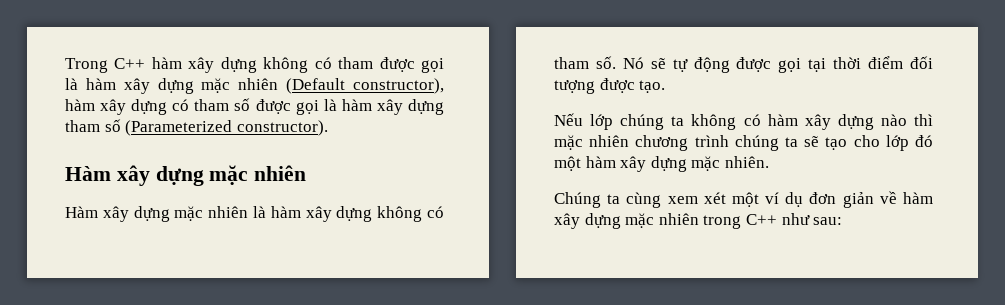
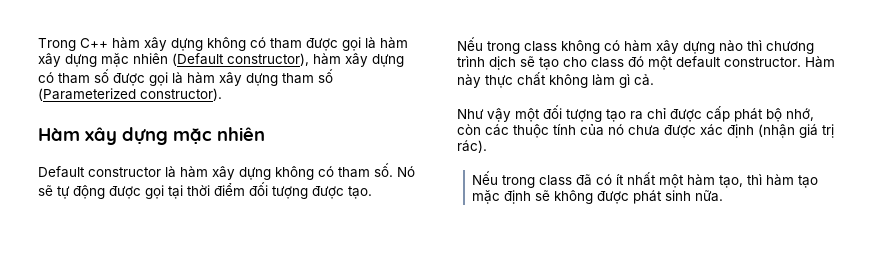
- Hàm xây dựng mặc nhiên là hàm xây dựng không có tham số.
+ Default constructor là hàm xây dựng không có tham số.
- Nếu lớp chúng ta không có hàm xây dựng nào thì mặc nhiên chương trình chúng ta sẽ tạo cho lớp đó một hàm xây dựng mặc nhiên.
- Chúng ta cùng xem xét một ví dụ đơn giản về hàm xây dựng mặc nhiên trong C++ như sau:
+ Nếu trong class không có hàm xây dựng nào thì chương trình dịch sẽ tạo cho class đó một default constructor. Hàm này thực chất không làm gì cả.
+ Như vậy một đối tượng tạo ra chỉ được cấp phát bộ nhớ, còn các thuộc tính của nó chưa được xác định (nhận giá trị rác).
+ Nếu trong class đã có ít nhất một hàm tạo, thì hàm tạo mặc định sẽ không được phát sinh nữa.

